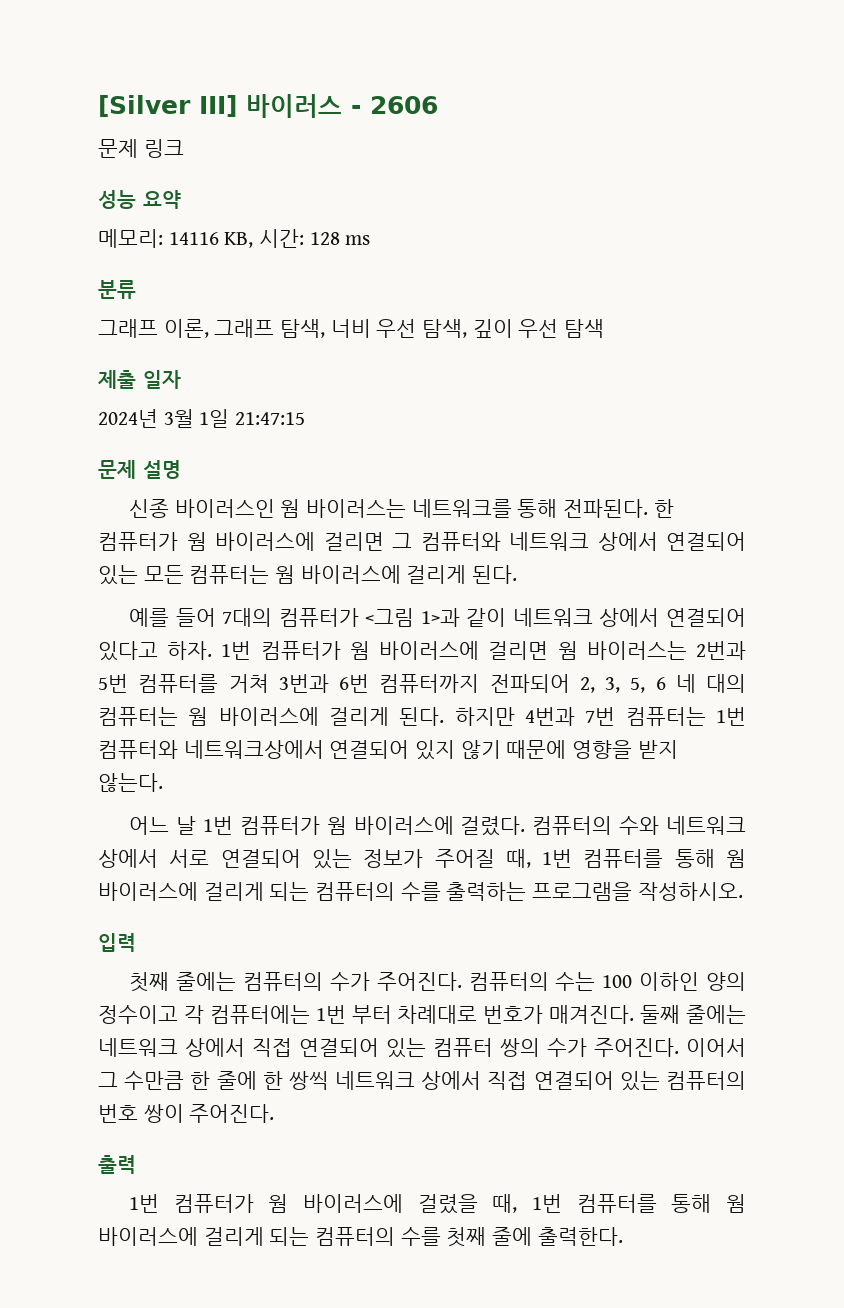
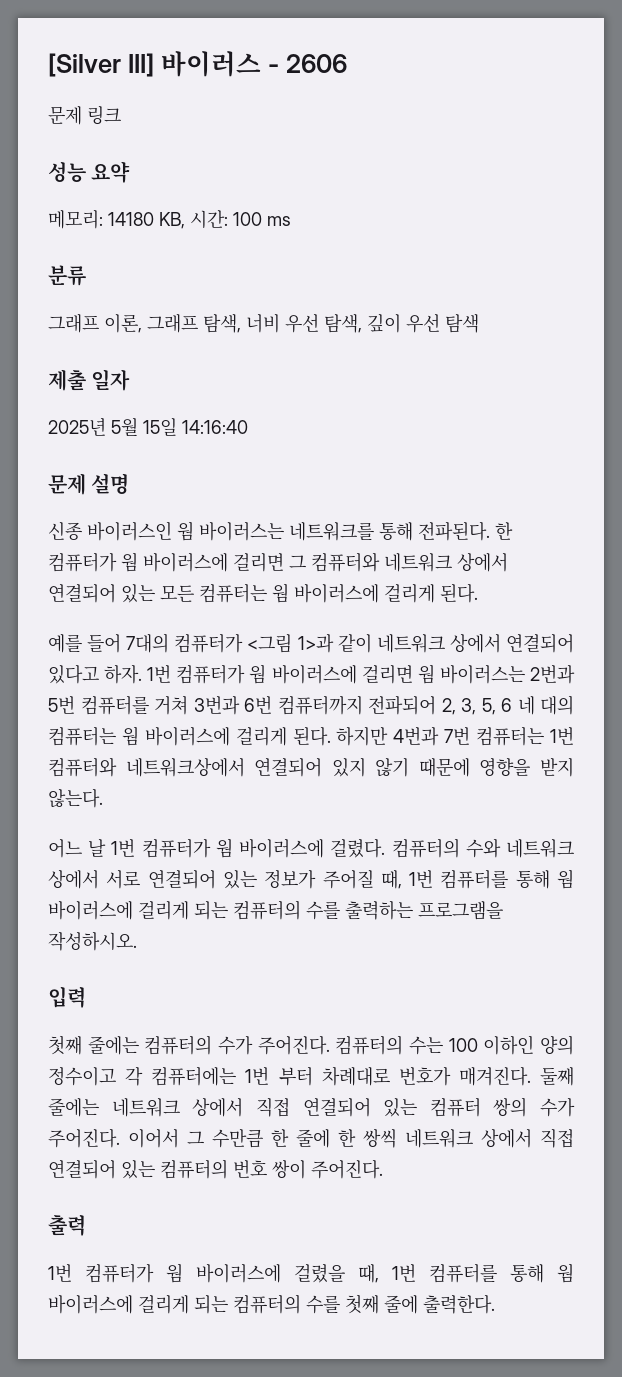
- 메모리: 14116 KB, 시간: 128 ms
+ 메모리: 14180 KB, 시간: 100 ms
- 2024년 3월 1일 21:47:15
+ 2025년 5월 15일 14:16:40

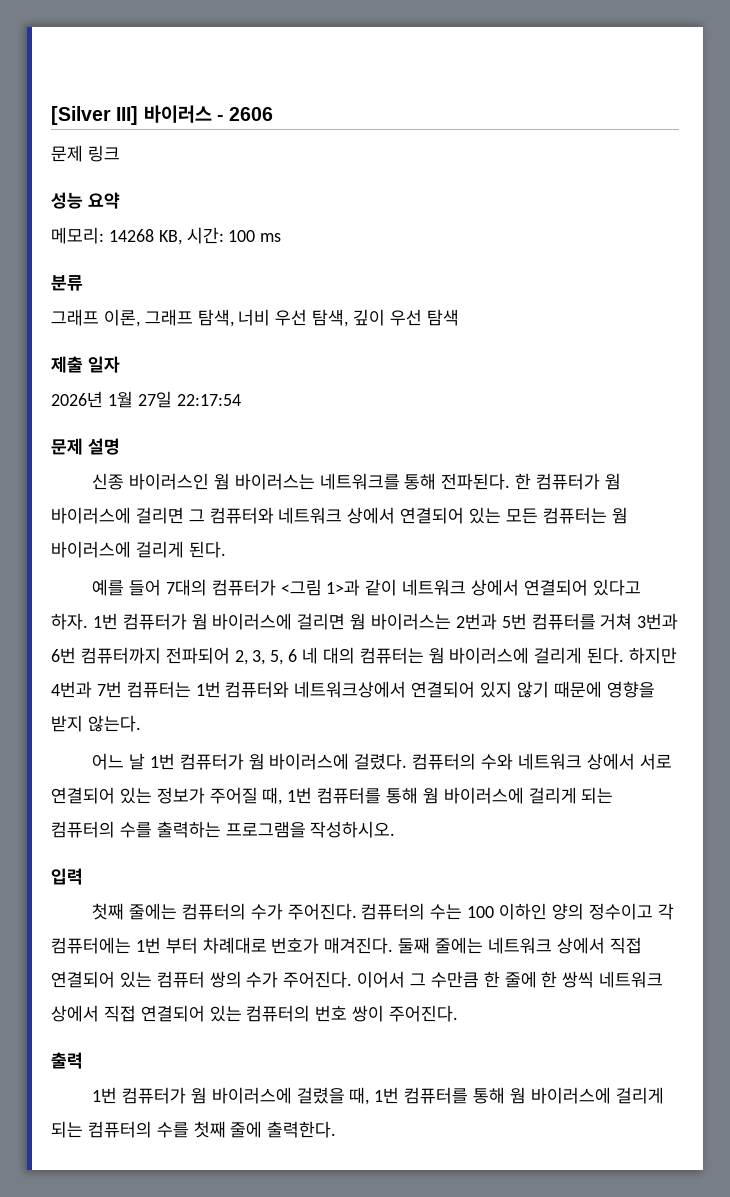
- 메모리: 14180 KB, 시간: 100 ms
+ 메모리: 14268 KB, 시간: 100 ms
- 2025년 5월 15일 14:16:40
+ 2026년 1월 27일 22:17:54

